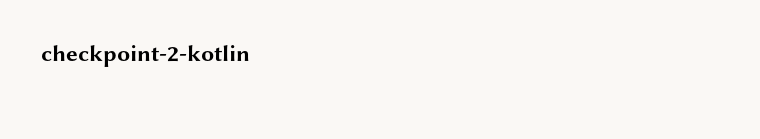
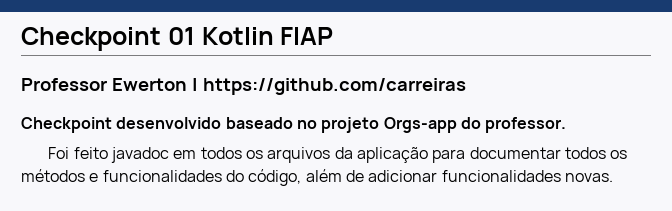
- checkpoint-2-kotlin
+ Checkpoint 01 Kotlin FIAP
+ Professor Ewerton | https://github.com/carreiras
+ Checkpoint desenvolvido baseado no projeto Orgs-app do professor.
+ Foi feito javadoc em todos os arquivos da aplicação para documentar todos os métodos e funcionalidades do código, além de adicionar funcionalidades novas.

